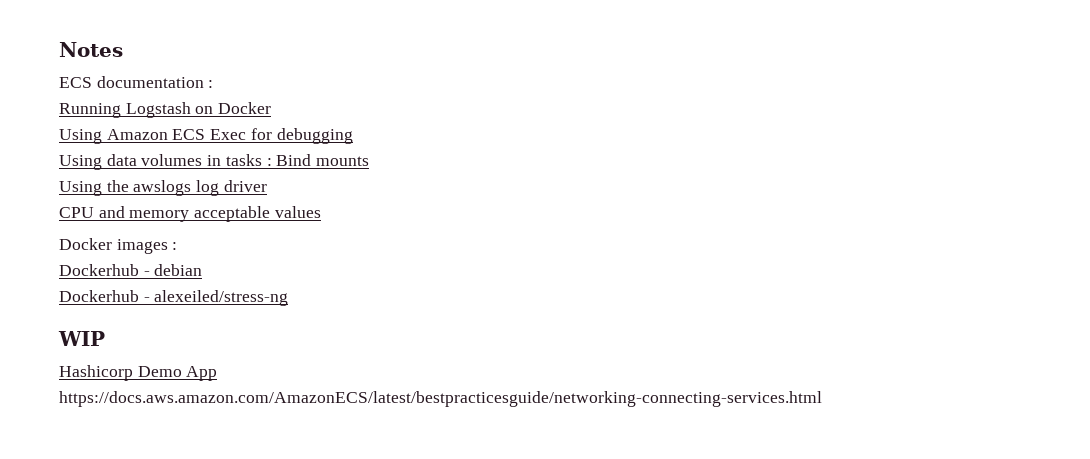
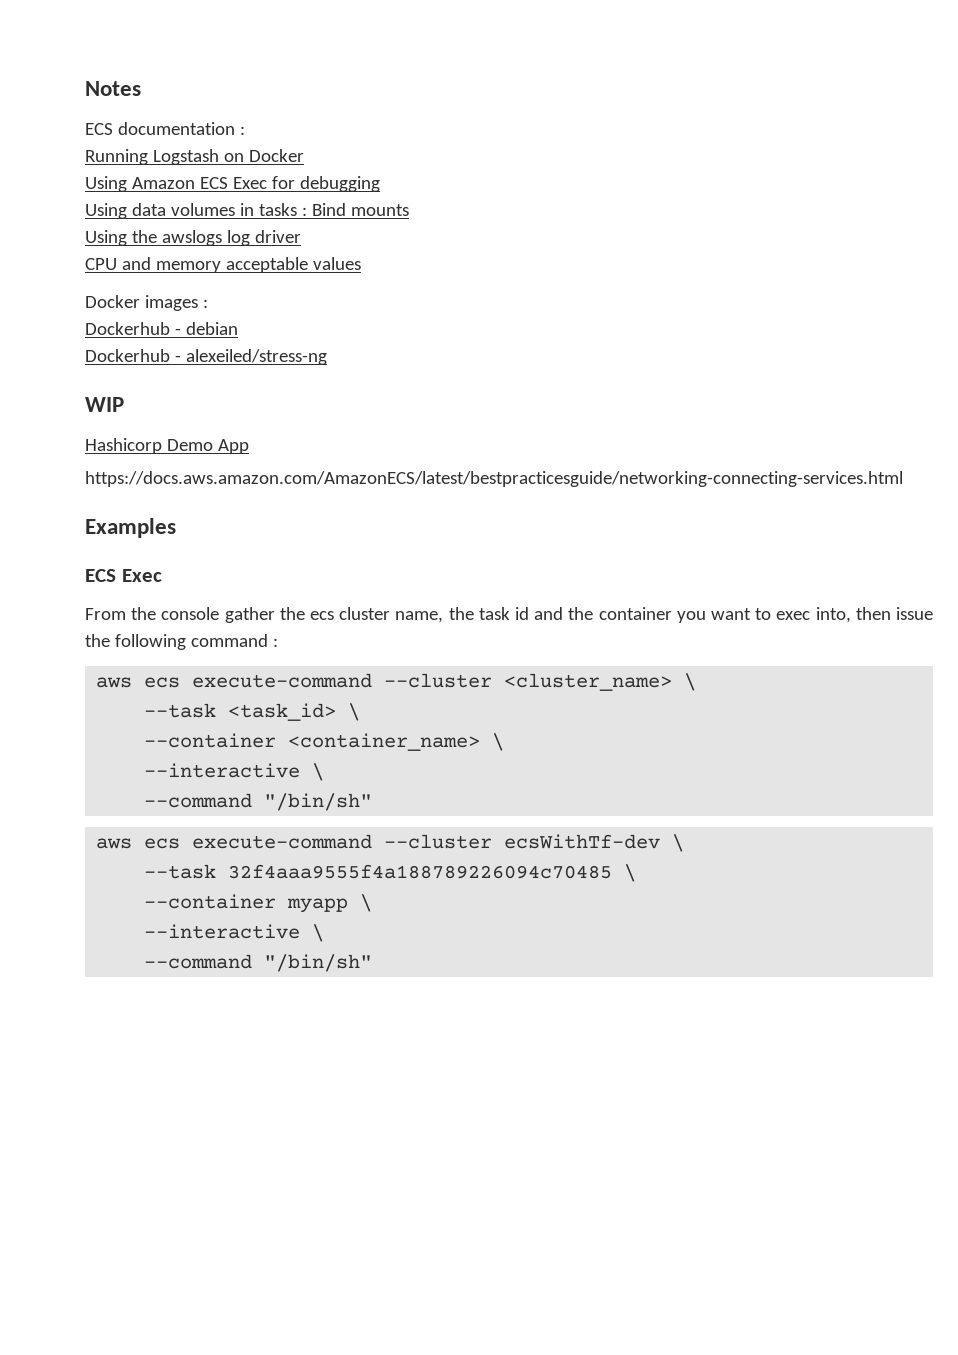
+ Examples
+ ECS Exec
+ From the console gather the ecs cluster name, the task id and the container you want to exec into, then issue the following command :
+ aws ecs execute-command --cluster <cluster_name> \
+ --task <task_id> \
+ --container <container_name> \
+ --interactive \
+ --command "/bin/sh"
+ aws ecs execute-command --cluster ecsWithTf-dev \
+ --task 32f4aaa9555f4a188789226094c70485 \
+ --container myapp \
+ --interactive \
+ --command "/bin/sh"

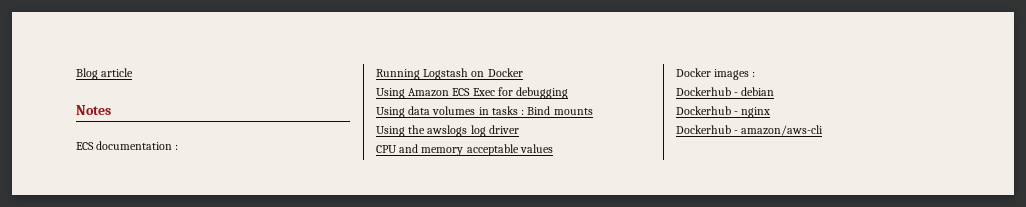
+ Blog article
- Dockerhub - alexeiled/stress-ng
- WIP
- Hashicorp Demo App
- https://docs.aws.amazon.com/AmazonECS/latest/bestpracticesguide/networking-connecting-services.html
- Examples
- ECS Exec
- From the console gather the ecs cluster name, the task id and the container you want to exec into, then issue the following command :
- aws ecs execute-command --cluster <cluster_name> \
- --task <task_id> \
- --container <container_name> \
- --interactive \
- --command "/bin/sh"
- aws ecs execute-command --cluster ecsWithTf-dev \
- --task 32f4aaa9555f4a188789226094c70485 \
- --container myapp \
- --interactive \
- --command "/bin/sh"
+ Dockerhub - nginx
+ Dockerhub - amazon/aws-cli

